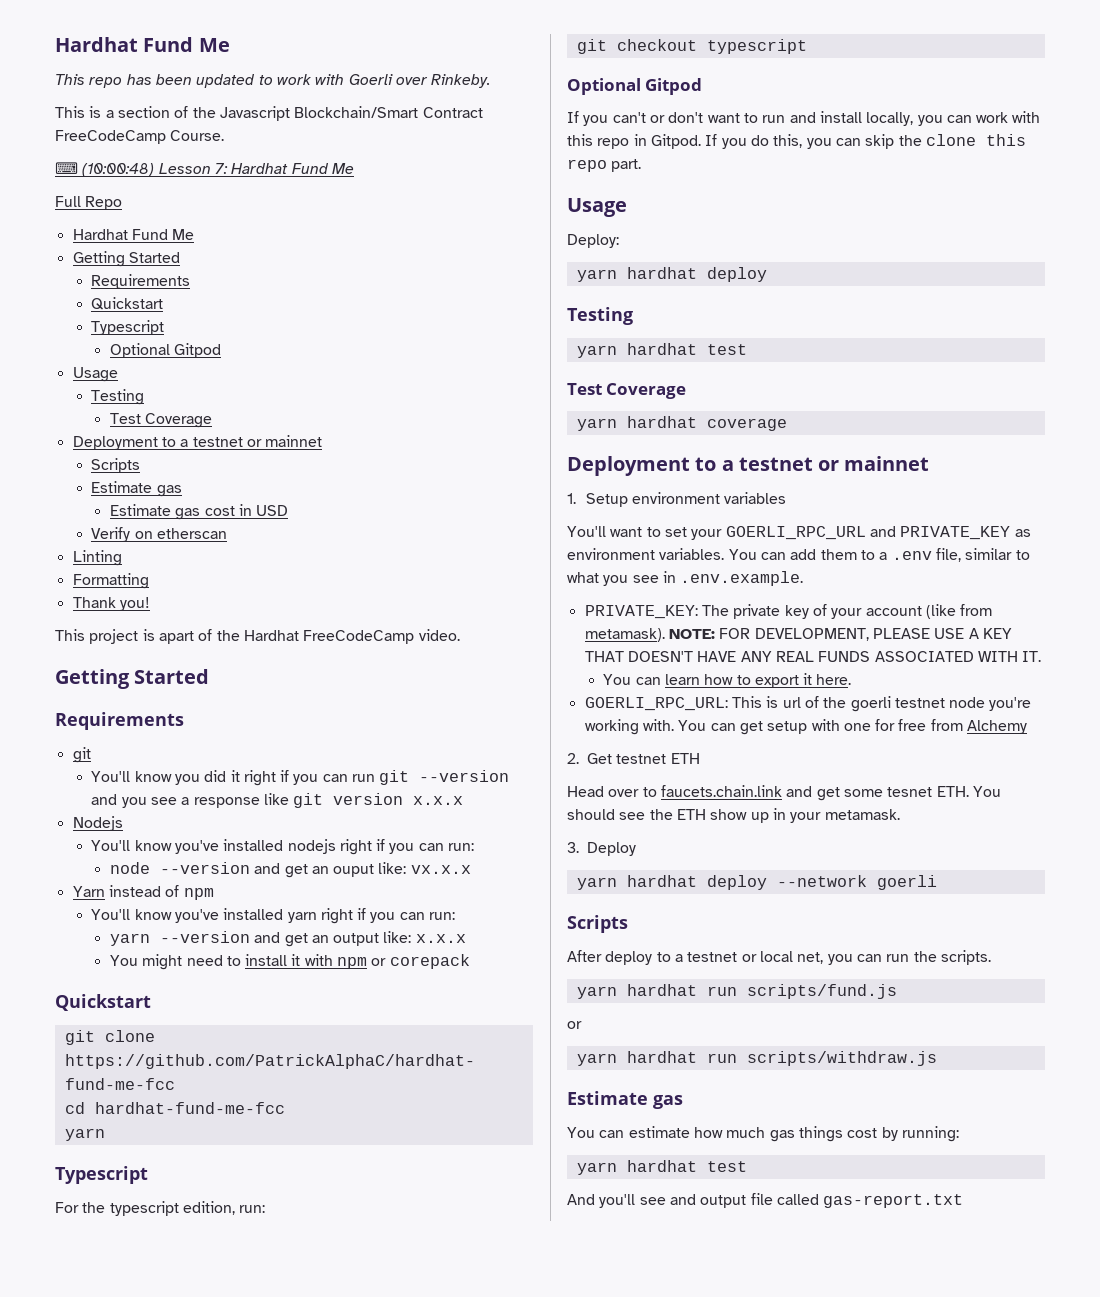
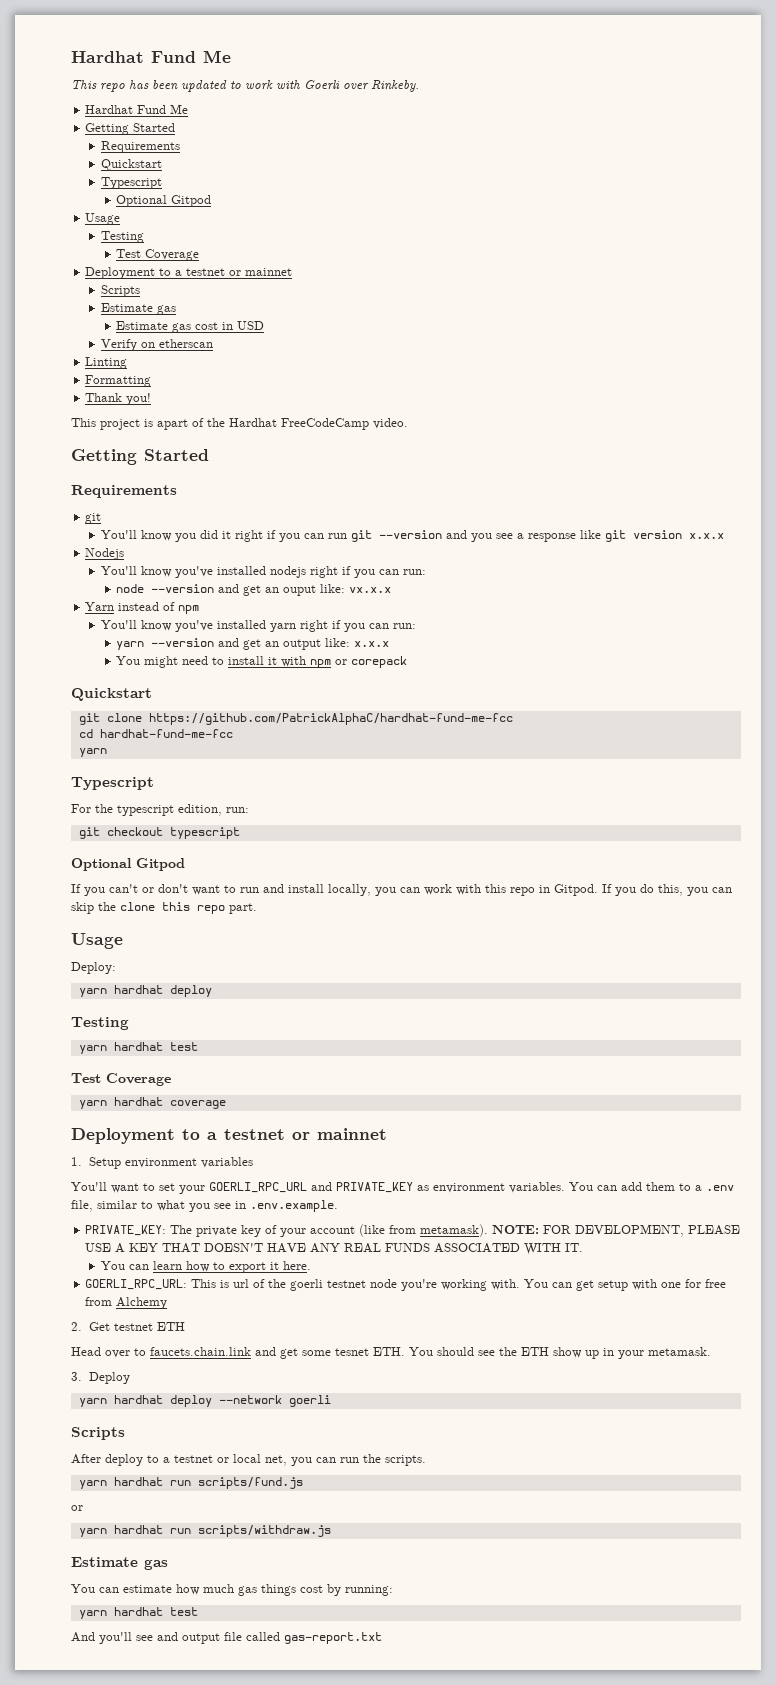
- This is a section of the Javascript Blockchain/Smart Contract FreeCodeCamp Course.
- ⌨ (10:00:48) Lesson 7: Hardhat Fund Me
- Full Repo

